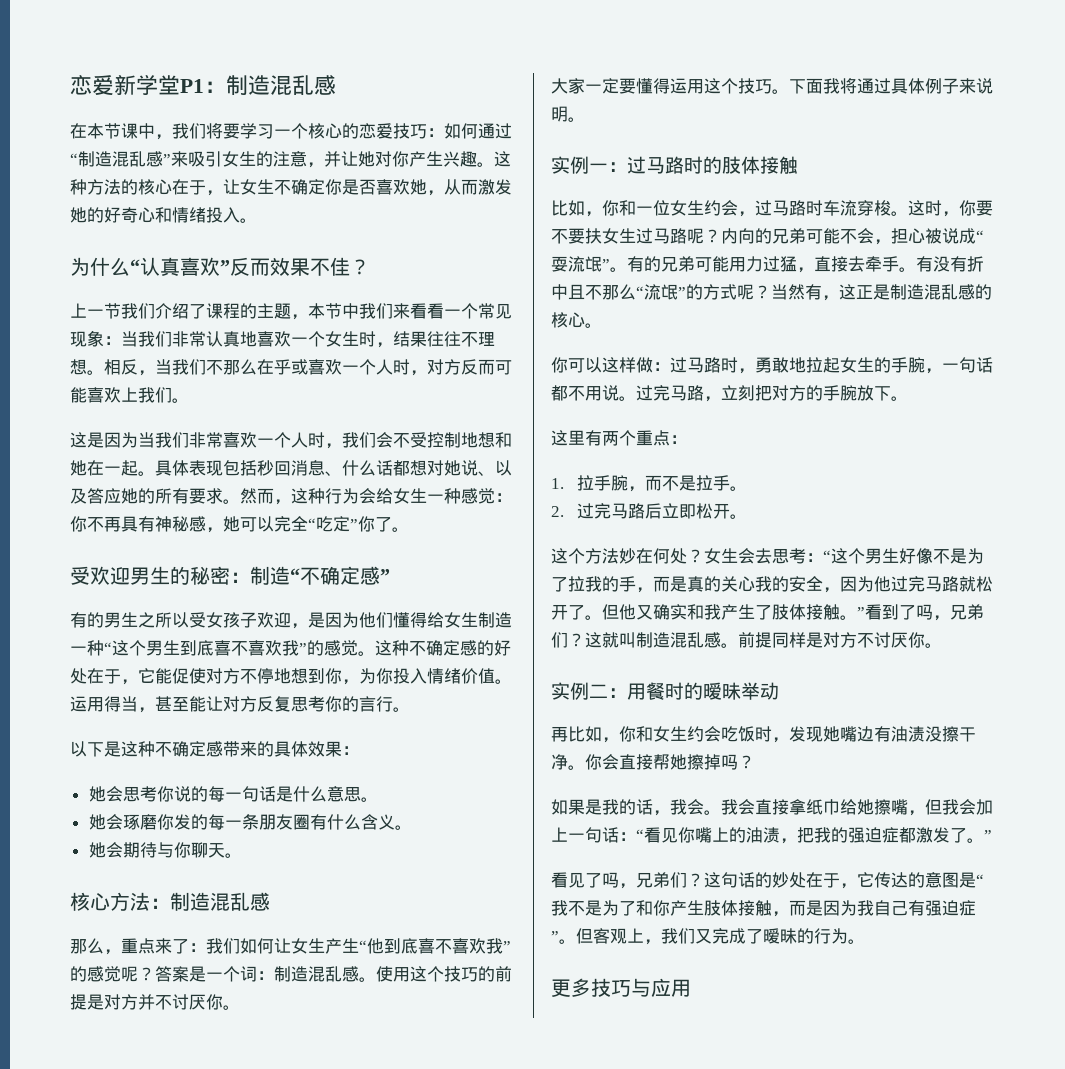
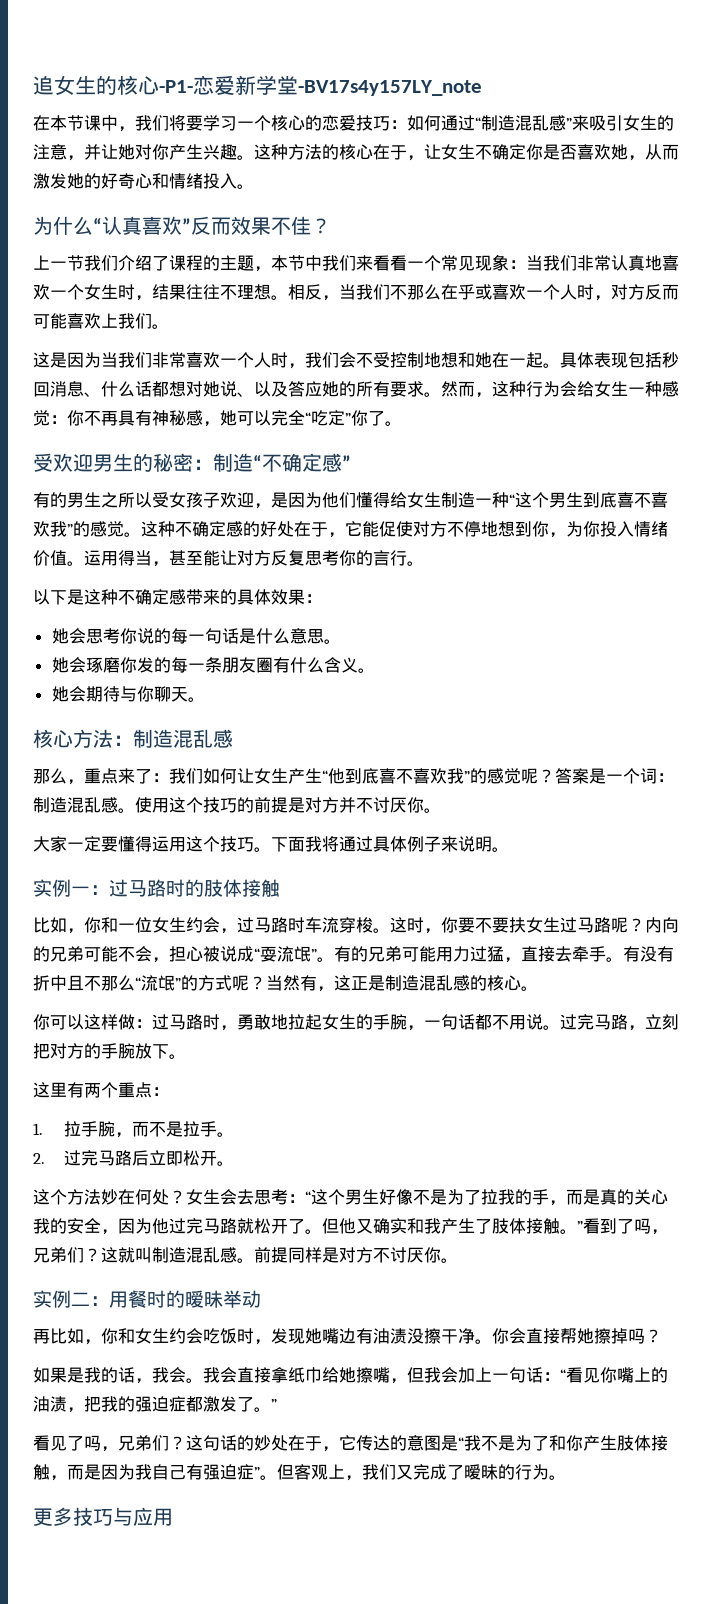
- 恋爱新学堂P1：制造混乱感
+ 追女生的核心-P1-恋爱新学堂-BV17s4y157LY_note

